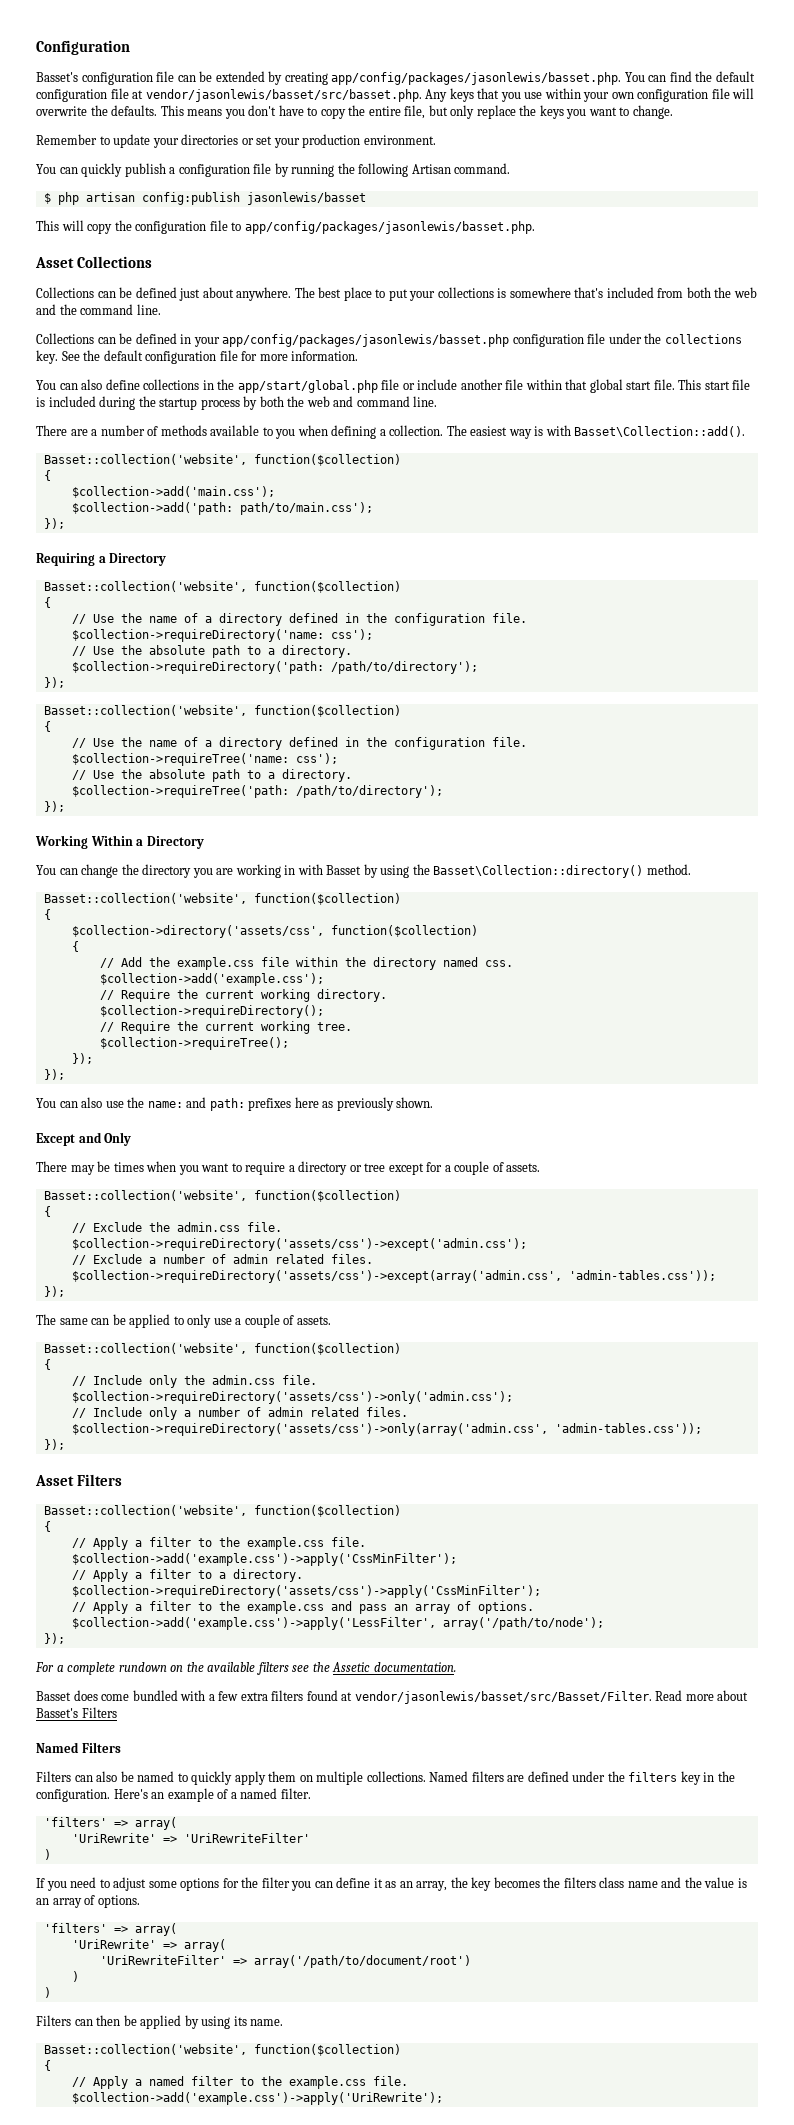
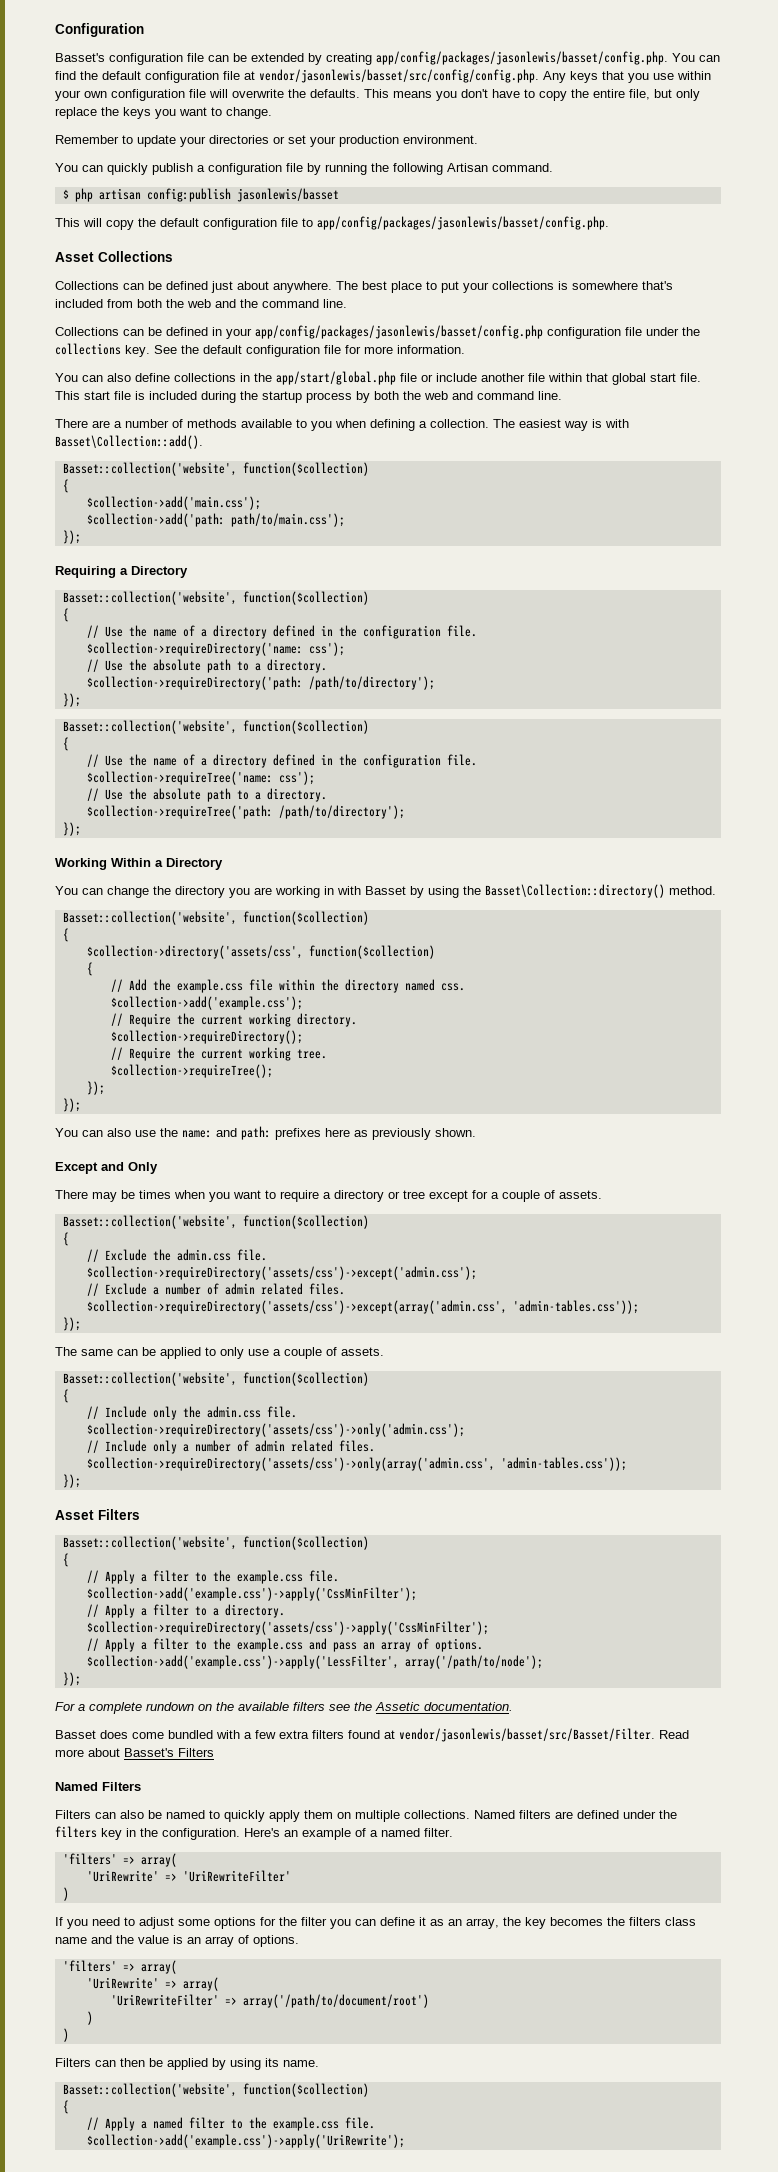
- Basset's configuration file can be extended by creating app/config/packages/jasonlewis/basset.php. You can find the default configuration file at vendor/jasonlewis/basset/src/basset.php. Any keys that you use within your own configuration file will overwrite the defaults.
+ Basset's configuration file can be extended by creating app/config/packages/jasonlewis/basset/config.php. You can find the default configuration file at vendor/jasonlewis/basset/src/config/config.php. Any keys that you use within your own configuration file will overwrite the defaults.
- This will copy the configuration file to app/config/packages/jasonlewis/basset.php.
+ This will copy the default configuration file to app/config/packages/jasonlewis/basset/config.php.
- Collections can be defined in your app/config/packages/jasonlewis/basset.php configuration file under the collections key.
+ Collections can be defined in your app/config/packages/jasonlewis/basset/config.php configuration file under the collections key.

